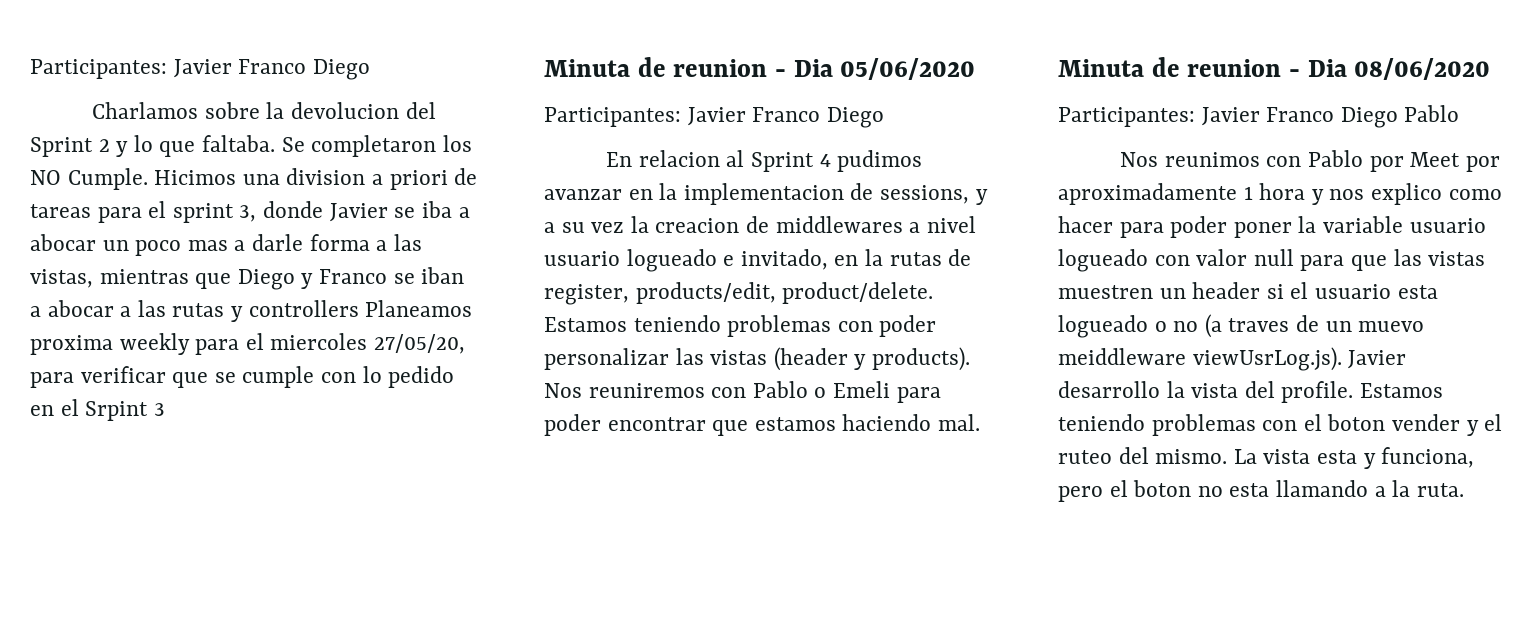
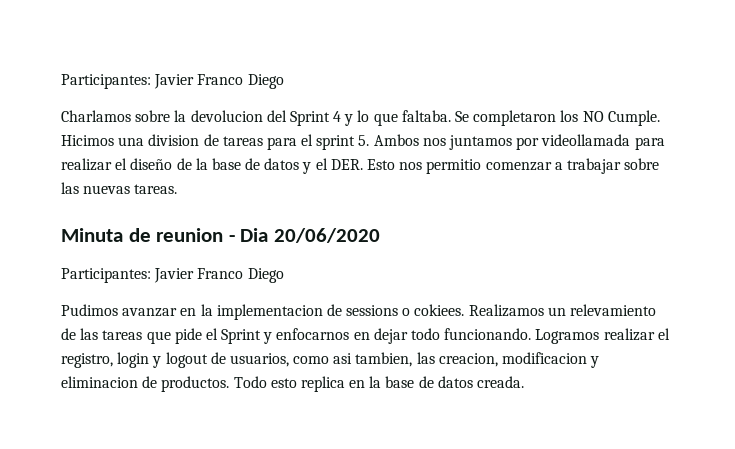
- Charlamos sobre la devolucion del Sprint 2 y lo que faltaba.
+ Charlamos sobre la devolucion del Sprint 4 y lo que faltaba.
- Hicimos una division a priori de tareas para el sprint 3, donde Javier se iba a abocar un poco mas a darle forma a las vistas, mientras que Diego y Franco se iban a abocar a las rutas y controllers Planeamos proxima weekly para el miercoles 27/05/20, para verificar que se cumple con lo pedido en el Srpint 3
- Minuta de reunion - Dia 05/06/2020
+ Hicimos una division de tareas para el sprint 5. Ambos nos juntamos por videollamada para realizar el diseño de la base de datos y el DER. Esto nos permitio comenzar a trabajar sobre las nuevas tareas.
+ Minuta de reunion - Dia 20/06/2020
  Participantes: Javier Franco Diego
- En relacion al Sprint 4 pudimos avanzar en la implementacion de sessions, y a su vez la creacion de middlewares a nivel usuario logueado e invitado, en la rutas de register, products/edit, product/delete. Estamos teniendo problemas con poder personalizar las vistas (header y products). Nos reuniremos con Pablo o Emeli para poder encontrar que estamos haciendo mal.
- Minuta de reunion - Dia 08/06/2020
- Participantes: Javier Franco Diego Pablo
- Nos reunimos con Pablo por Meet por aproximadamente 1 hora y nos explico como hacer para poder poner la variable usuario logueado con valor null para que las vistas muestren un header si el usuario esta logueado o no (a traves de un muevo meiddleware viewUsrLog.js). Javier desarrollo la vista del profile. Estamos teniendo problemas con el boton vender y el ruteo del mismo. La vista esta y funciona, pero el boton no esta llamando a la ruta.
+ Pudimos avanzar en la implementacion de sessions o cokiees. Realizamos un relevamiento de las tareas que pide el Sprint y enfocarnos en dejar todo funcionando. Logramos realizar el registro, login y logout de usuarios, como asi tambien, las creacion, modificacion y eliminacion de productos. Todo esto replica en la base de datos creada.

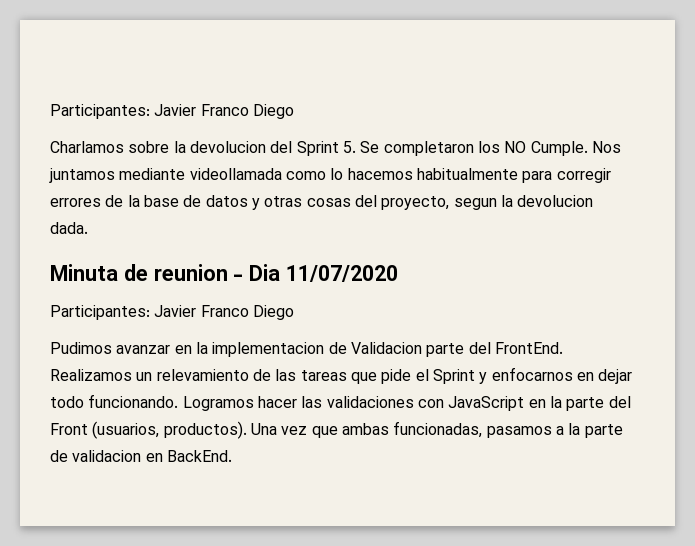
- Charlamos sobre la devolucion del Sprint 4 y lo que faltaba. Se completaron los NO Cumple.
+ Charlamos sobre la devolucion del Sprint 5. Se completaron los NO Cumple.
- Hicimos una division de tareas para el sprint 5. Ambos nos juntamos por videollamada para realizar el diseño de la base de datos y el DER. Esto nos permitio comenzar a trabajar sobre las nuevas tareas.
+ Nos juntamos mediante videollamada como lo hacemos habitualmente para corregir errores de la base de datos y otras cosas del proyecto, segun la devolucion dada.
- Minuta de reunion - Dia 20/06/2020
+ Minuta de reunion - Dia 11/07/2020
- Pudimos avanzar en la implementacion de sessions o cokiees.
+ Pudimos avanzar en la implementacion de Validacion parte del FrontEnd.
- Logramos realizar el registro, login y logout de usuarios, como asi tambien, las creacion, modificacion y eliminacion de productos. Todo esto replica en la base de datos creada.
+ Logramos hacer las validaciones con JavaScript en la parte del Front (usuarios, productos). Una vez que ambas funcionadas, pasamos a la parte de validacion en BackEnd.

